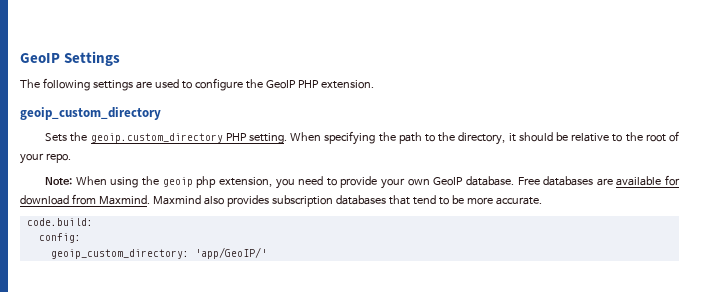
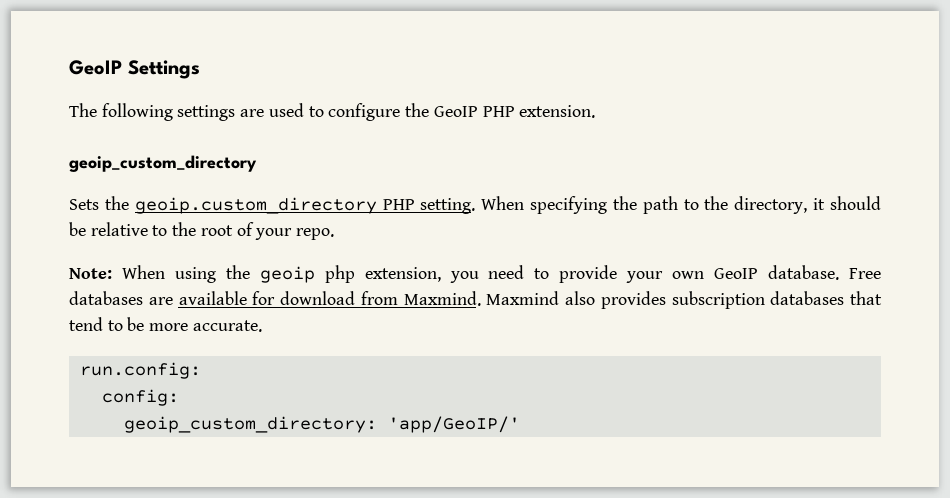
- code.build:
+ run.config:

